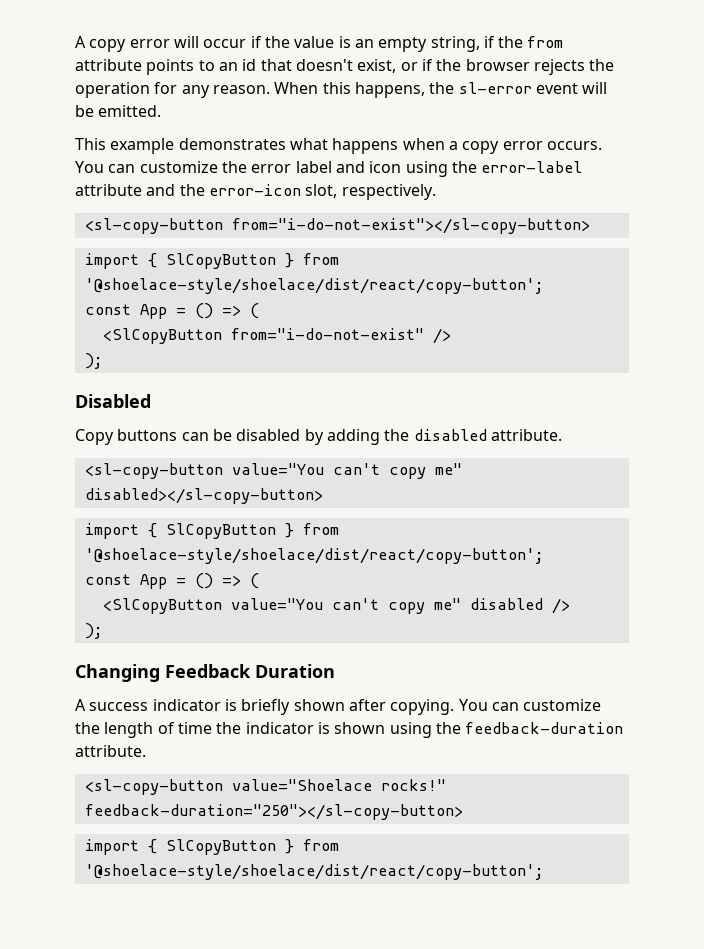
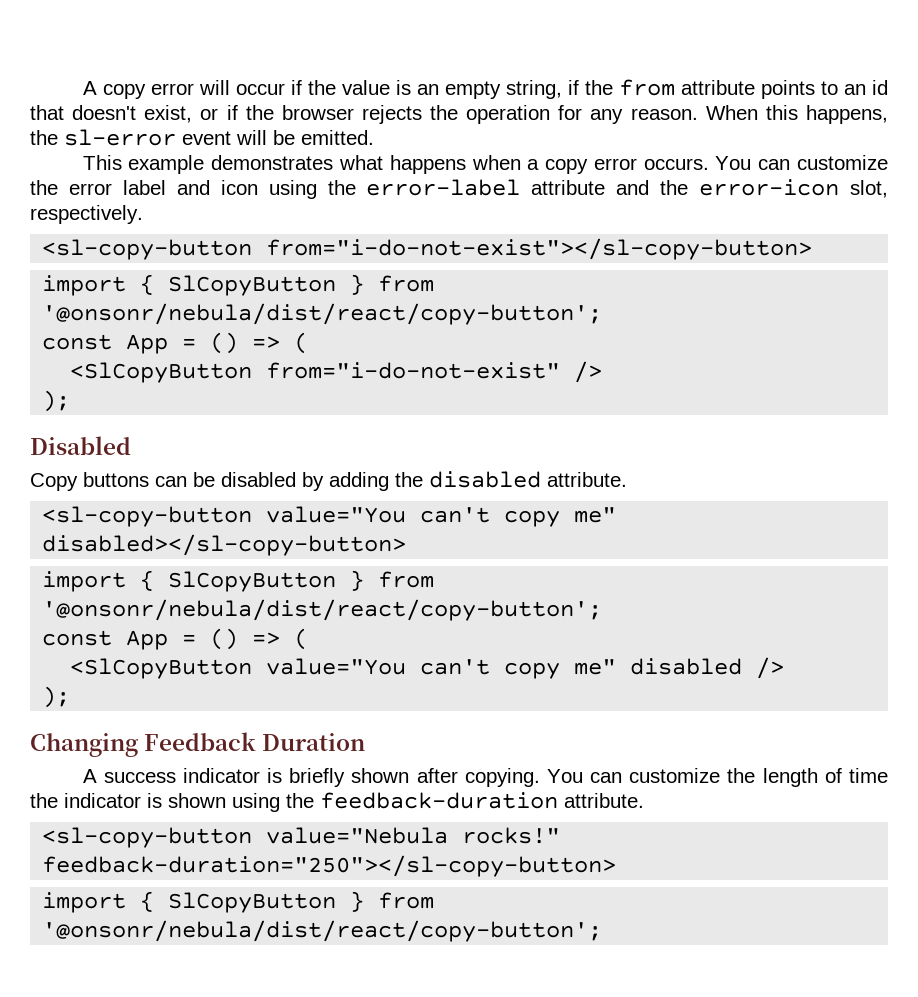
  <sl-copy-button from="i-do-not-exist"></sl-copy-button>
- import { SlCopyButton } from '@shoelace-style/shoelace/dist/react/copy-button';
+ import { SlCopyButton } from '@onsonr/nebula/dist/react/copy-button';
  <sl-copy-button value="You can't copy me" disabled></sl-copy-button>
- import { SlCopyButton } from '@shoelace-style/shoelace/dist/react/copy-button';
+ import { SlCopyButton } from '@onsonr/nebula/dist/react/copy-button';
- <sl-copy-button value="Shoelace rocks!" feedback-duration="250"></sl-copy-button>
- import { SlCopyButton } from '@shoelace-style/shoelace/dist/react/copy-button';
+ <sl-copy-button value="Nebula rocks!" feedback-duration="250"></sl-copy-button>
+ import { SlCopyButton } from '@onsonr/nebula/dist/react/copy-button';

